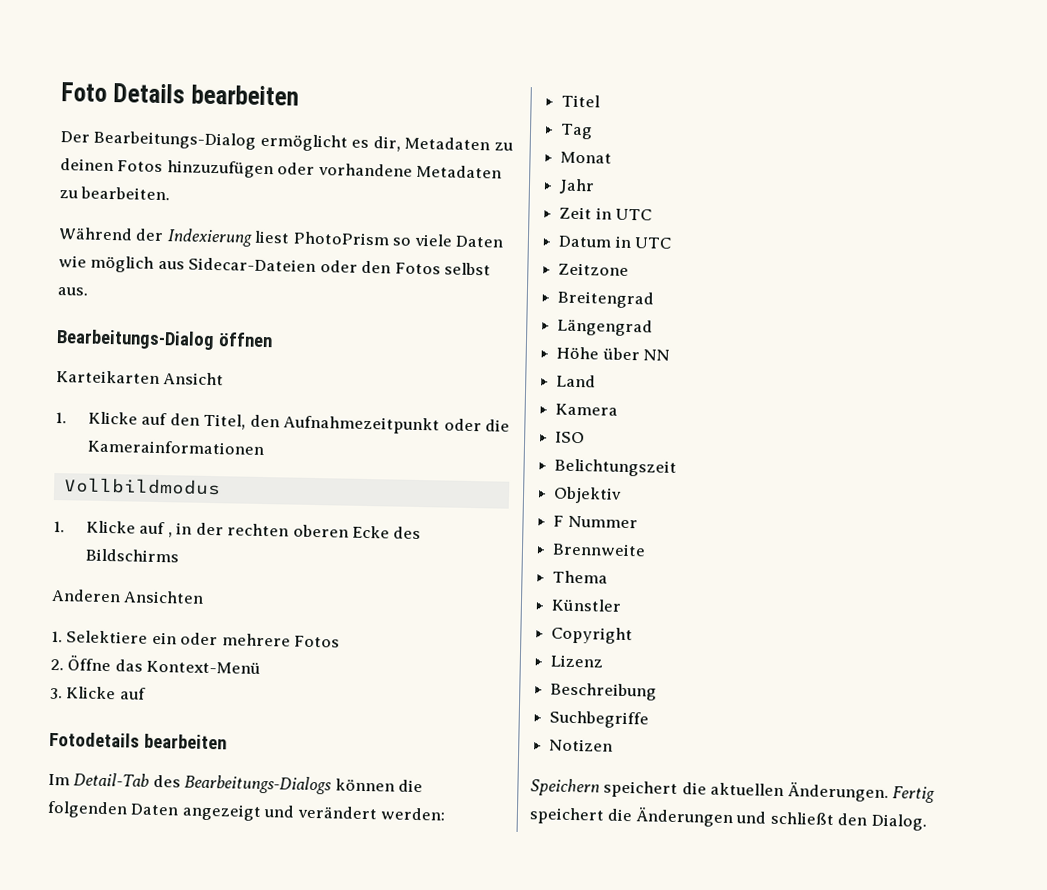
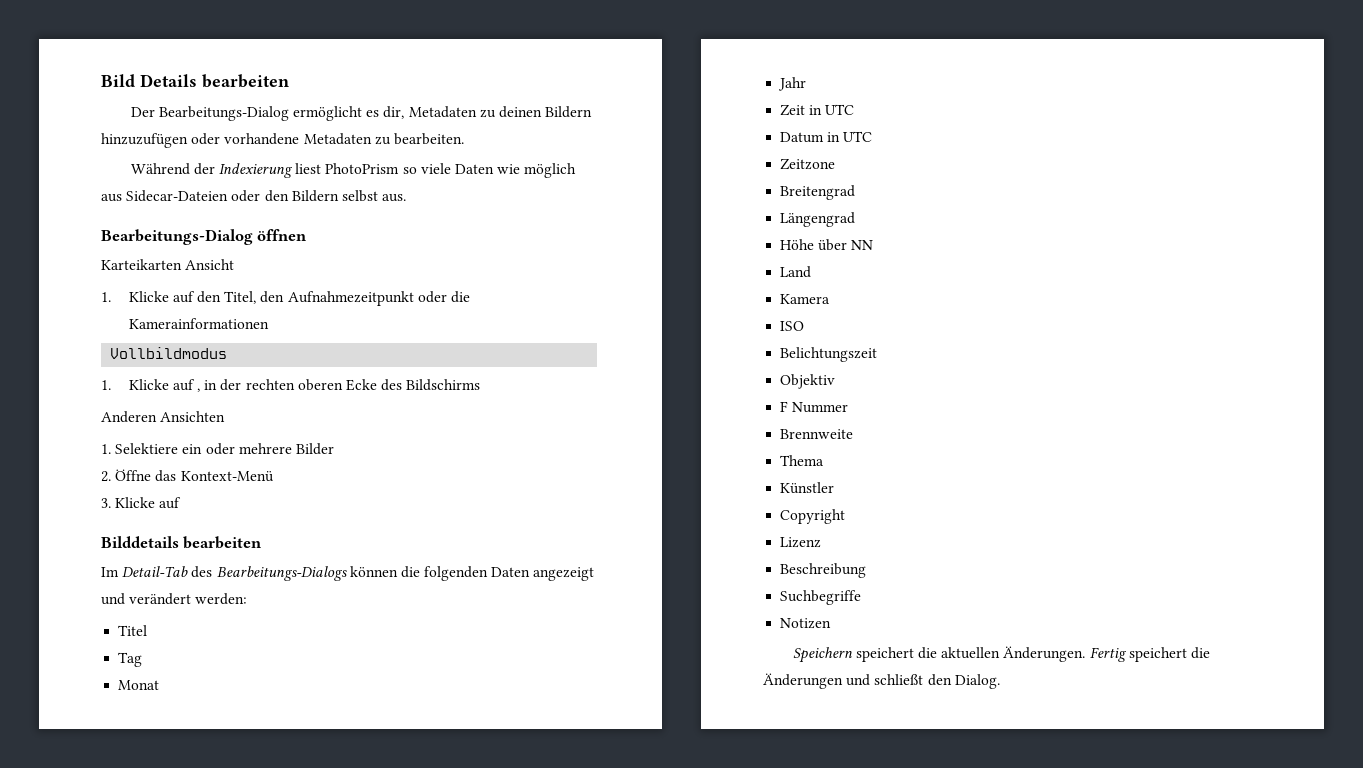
- Foto Details bearbeiten
+ Bild Details bearbeiten
- Der Bearbeitungs-Dialog ermöglicht es dir, Metadaten zu deinen Fotos hinzuzufügen oder vorhandene Metadaten zu bearbeiten.
+ Der Bearbeitungs-Dialog ermöglicht es dir, Metadaten zu deinen Bildern hinzuzufügen oder vorhandene Metadaten zu bearbeiten.
- Während der Indexierung liest PhotoPrism so viele Daten wie möglich aus Sidecar-Dateien oder den Fotos selbst aus.
+ Während der Indexierung liest PhotoPrism so viele Daten wie möglich aus Sidecar-Dateien oder den Bildern selbst aus.
- 1. Selektiere ein oder mehrere Fotos
+ 1. Selektiere ein oder mehrere Bilder
- Fotodetails bearbeiten
+ Bilddetails bearbeiten

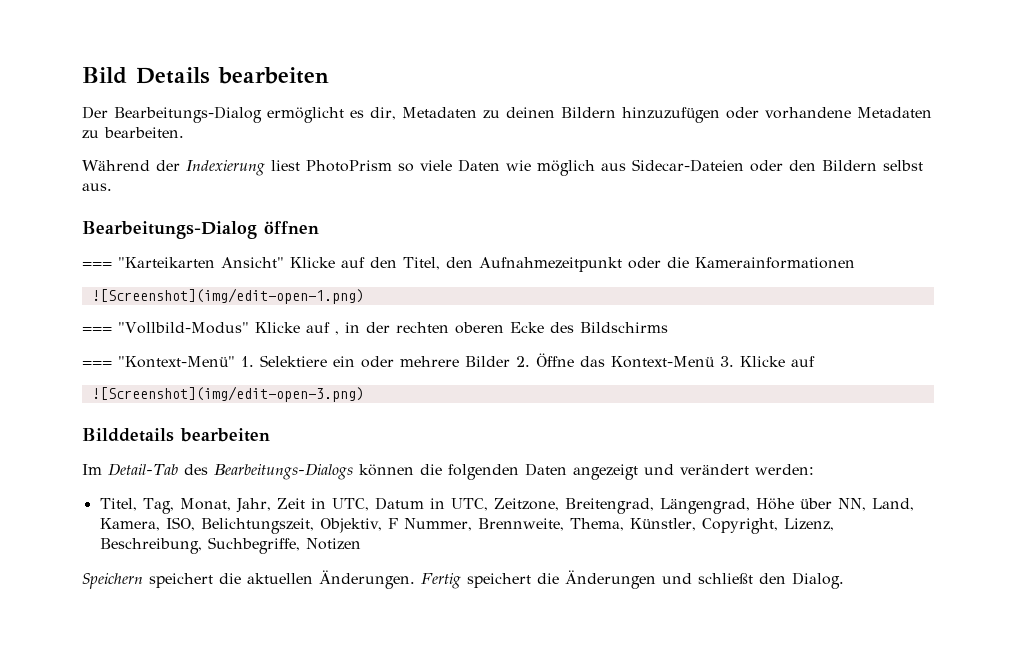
- Karteikarten Ansicht
- 1. Klicke auf den Titel, den Aufnahmezeitpunkt oder die Kamerainformationen
+ === "Karteikarten Ansicht" Klicke auf den Titel, den Aufnahmezeitpunkt oder die Kamerainformationen
- Vollbildmodus
- 1. Klicke auf , in der rechten oberen Ecke des Bildschirms
+ ![Screenshot](img/edit-open-1.png)
+ === "Vollbild-Modus" Klicke auf , in der rechten oberen Ecke des Bildschirms
- Anderen Ansichten
- 1. Selektiere ein oder mehrere Bilder
- 2. Öffne das Kontext-Menü
- 3. Klicke auf
+ === "Kontext-Menü" 1. Selektiere ein oder mehrere Bilder 2. Öffne das Kontext-Menü 3. Klicke auf
+ ![Screenshot](img/edit-open-3.png)
- Titel
- Tag
- Monat
- Jahr
- Zeit in UTC
- Datum in UTC
- Zeitzone
- Breitengrad
- Längengrad
- Höhe über NN
- Land
- Kamera
- ISO
- Belichtungszeit
- Objektiv
- F Nummer
- Brennweite
- Thema
- Künstler
- Copyright
- Lizenz
- Beschreibung
- Suchbegriffe
- Notizen
+ Titel, Tag, Monat, Jahr, Zeit in UTC, Datum in UTC, Zeitzone, Breitengrad, Längengrad, Höhe über NN, Land, Kamera, ISO, Belichtungszeit, Objektiv, F Nummer, Brennweite, Thema, Künstler, Copyright, Lizenz, Beschreibung, Suchbegriffe, Notizen

